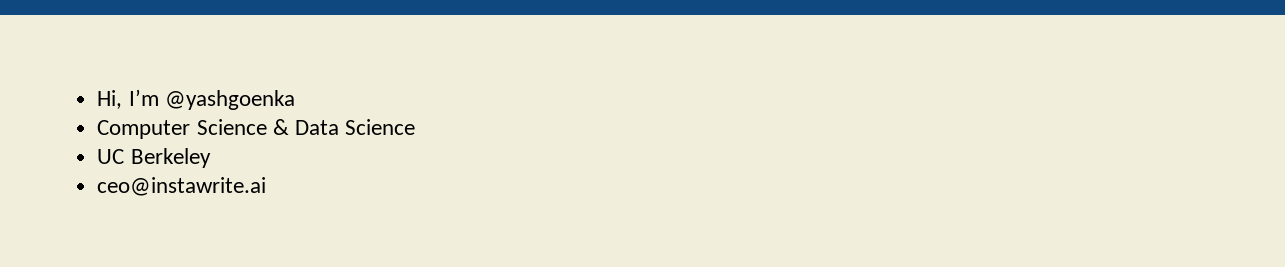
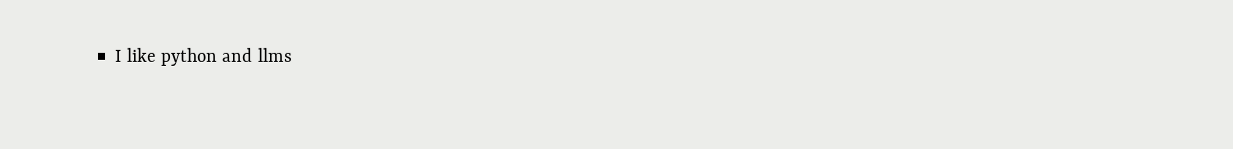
- Hi, I’m @yashgoenka
- Computer Science & Data Science
- UC Berkeley
- ceo@instawrite.ai
+ I like python and llms

